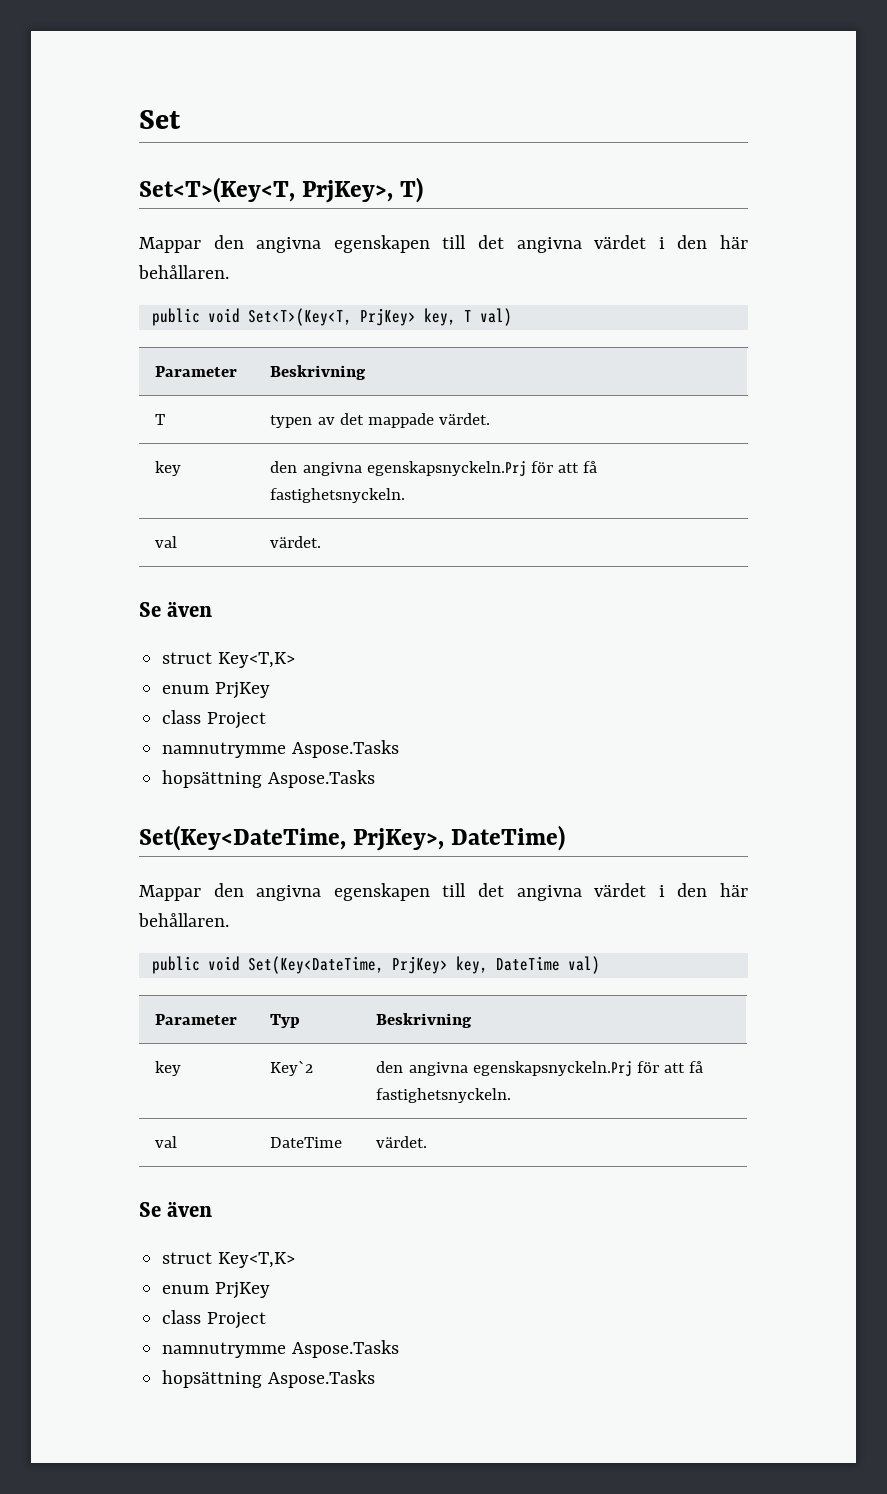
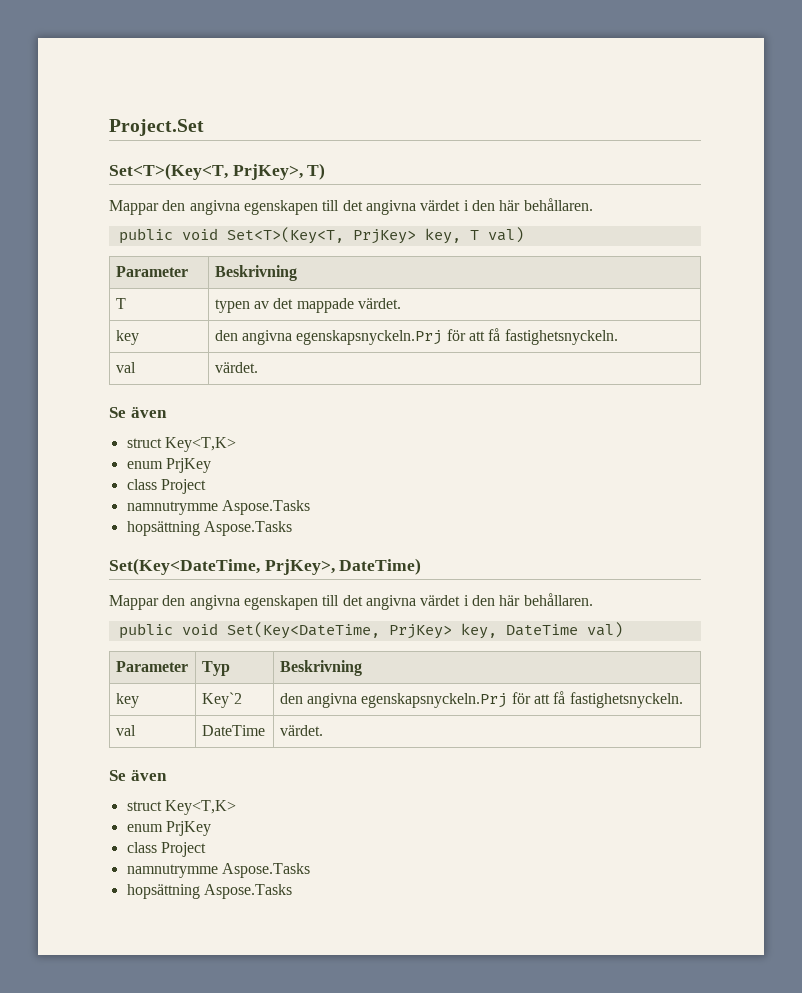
- Set
+ Project.Set

